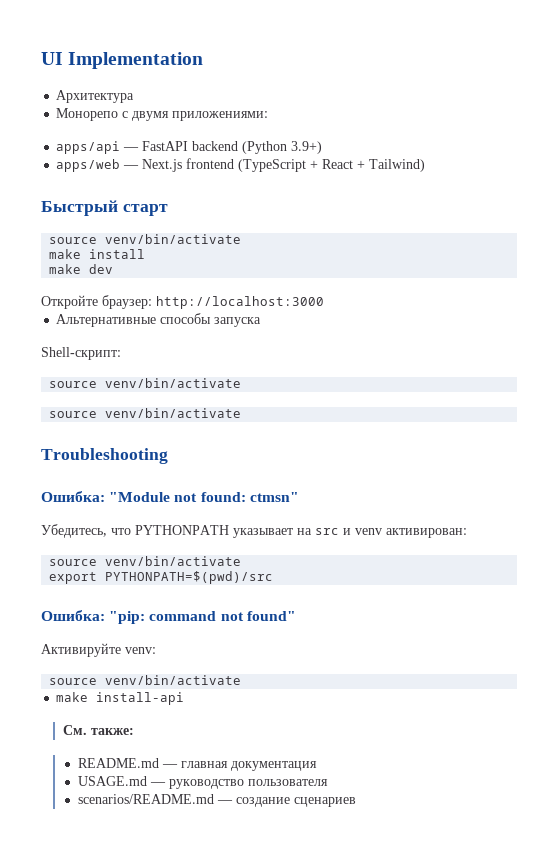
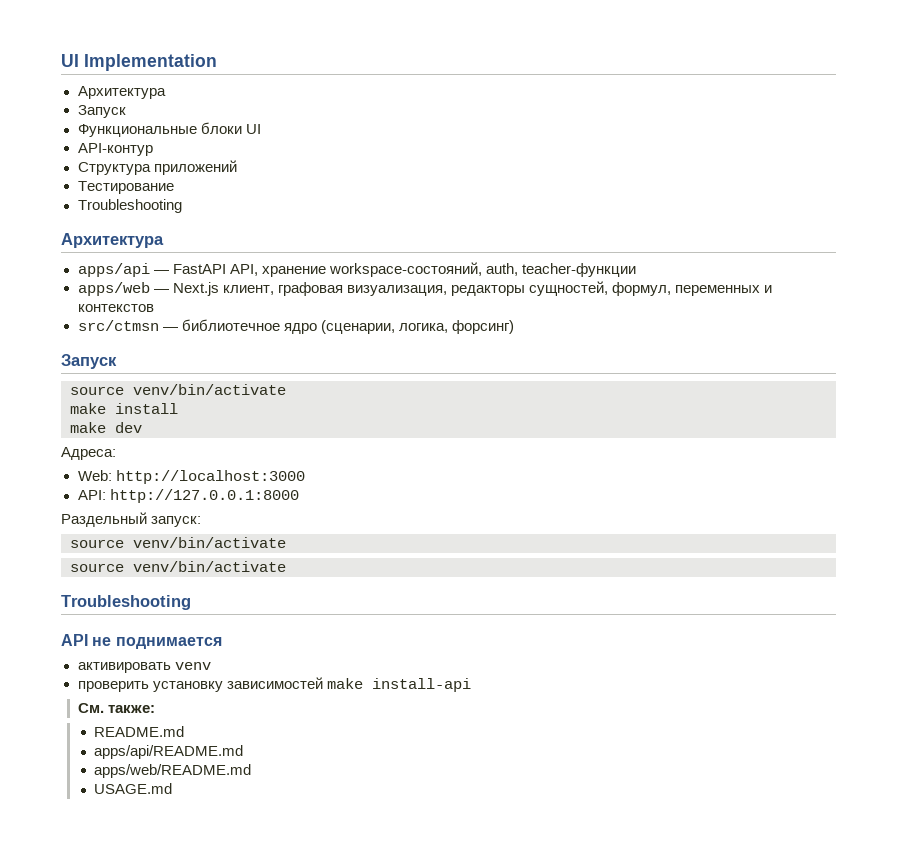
  UI Implementation
  Архитектура
- Монорепо с двумя приложениями:
- apps/api — FastAPI backend (Python 3.9+)
- apps/web — Next.js frontend (TypeScript + React + Tailwind)
- Быстрый старт
+ Запуск
+ Функциональные блоки UI
+ API-контур
+ Структура приложений
+ Тестирование
+ Troubleshooting
+ Архитектура
+ apps/api — FastAPI API, хранение workspace-состояний, auth, teacher-функции
+ apps/web — Next.js клиент, графовая визуализация, редакторы сущностей, формул, переменных и контекстов
+ src/ctmsn — библиотечное ядро (сценарии, логика, форсинг)
+ Запуск
- Откройте браузер: http://localhost:3000
+ Адреса:
+ Web: http://localhost:3000
- Альтернативные способы запуска
- Shell-скрипт:
+ API: http://127.0.0.1:8000
+ Раздельный запуск:
- Ошибка: "Module not found: ctmsn"
- Убедитесь, что PYTHONPATH указывает на src и venv активирован:
- source venv/bin/activate
- export PYTHONPATH=$(pwd)/src
- Ошибка: "pip: command not found"
- Активируйте venv:
- source venv/bin/activate
- make install-api
+ API не поднимается
+ активировать venv
+ проверить установку зависимостей make install-api
- README.md — главная документация
- USAGE.md — руководство пользователя
- scenarios/README.md — создание сценариев
+ README.md
+ apps/api/README.md
+ apps/web/README.md
+ USAGE.md

